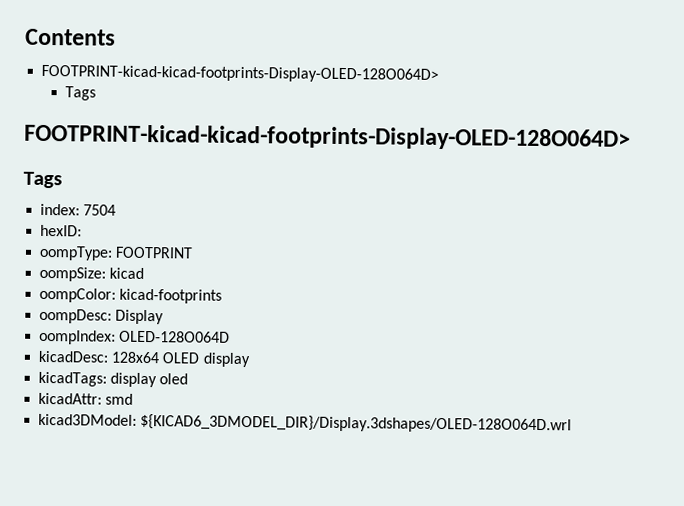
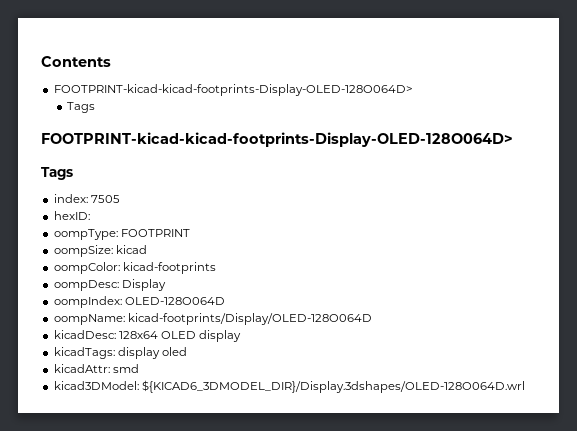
- index: 7504
+ index: 7505
+ oompName: kicad-footprints/Display/OLED-128O064D

